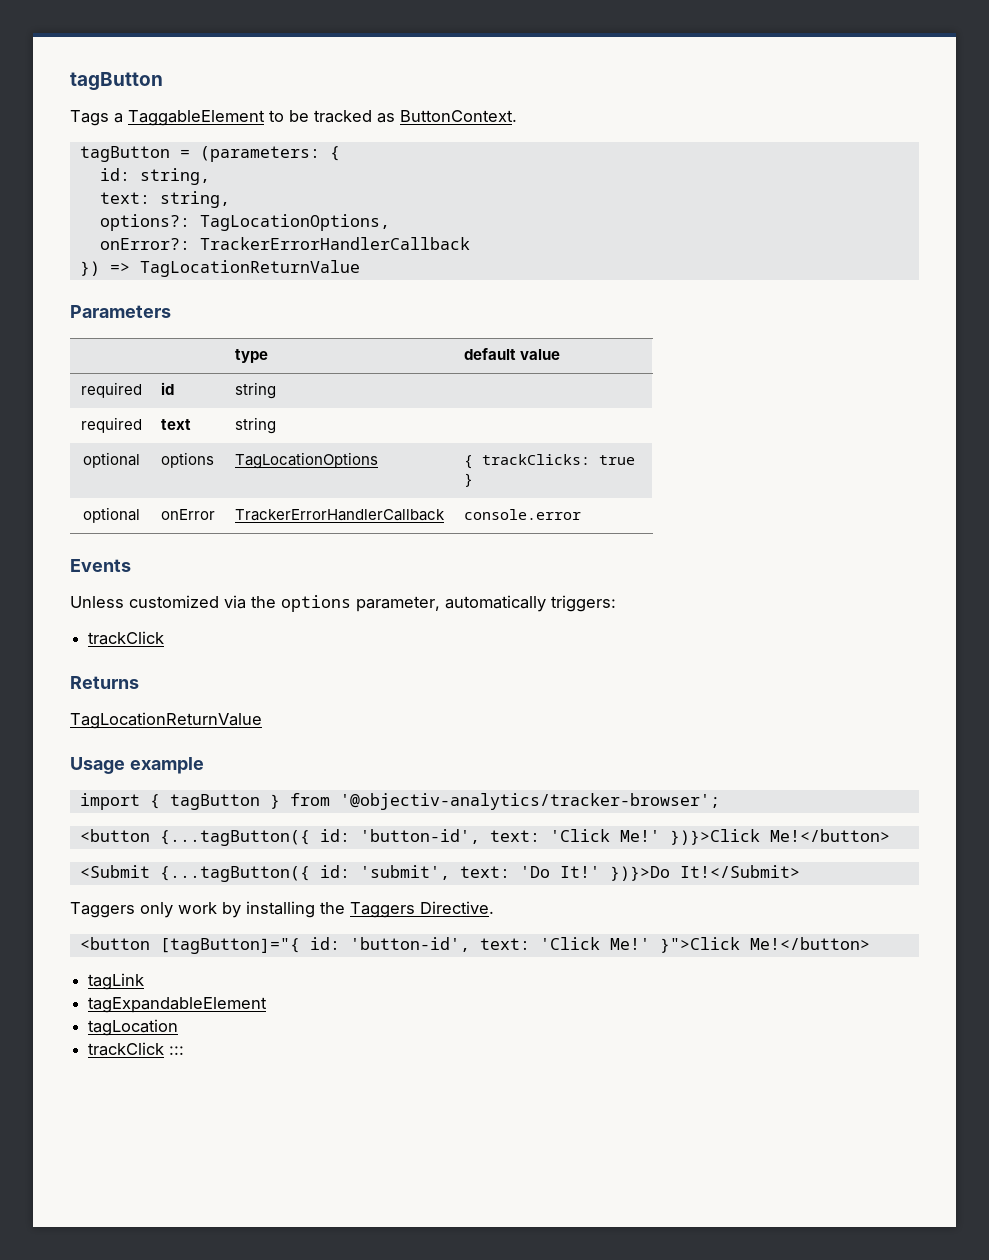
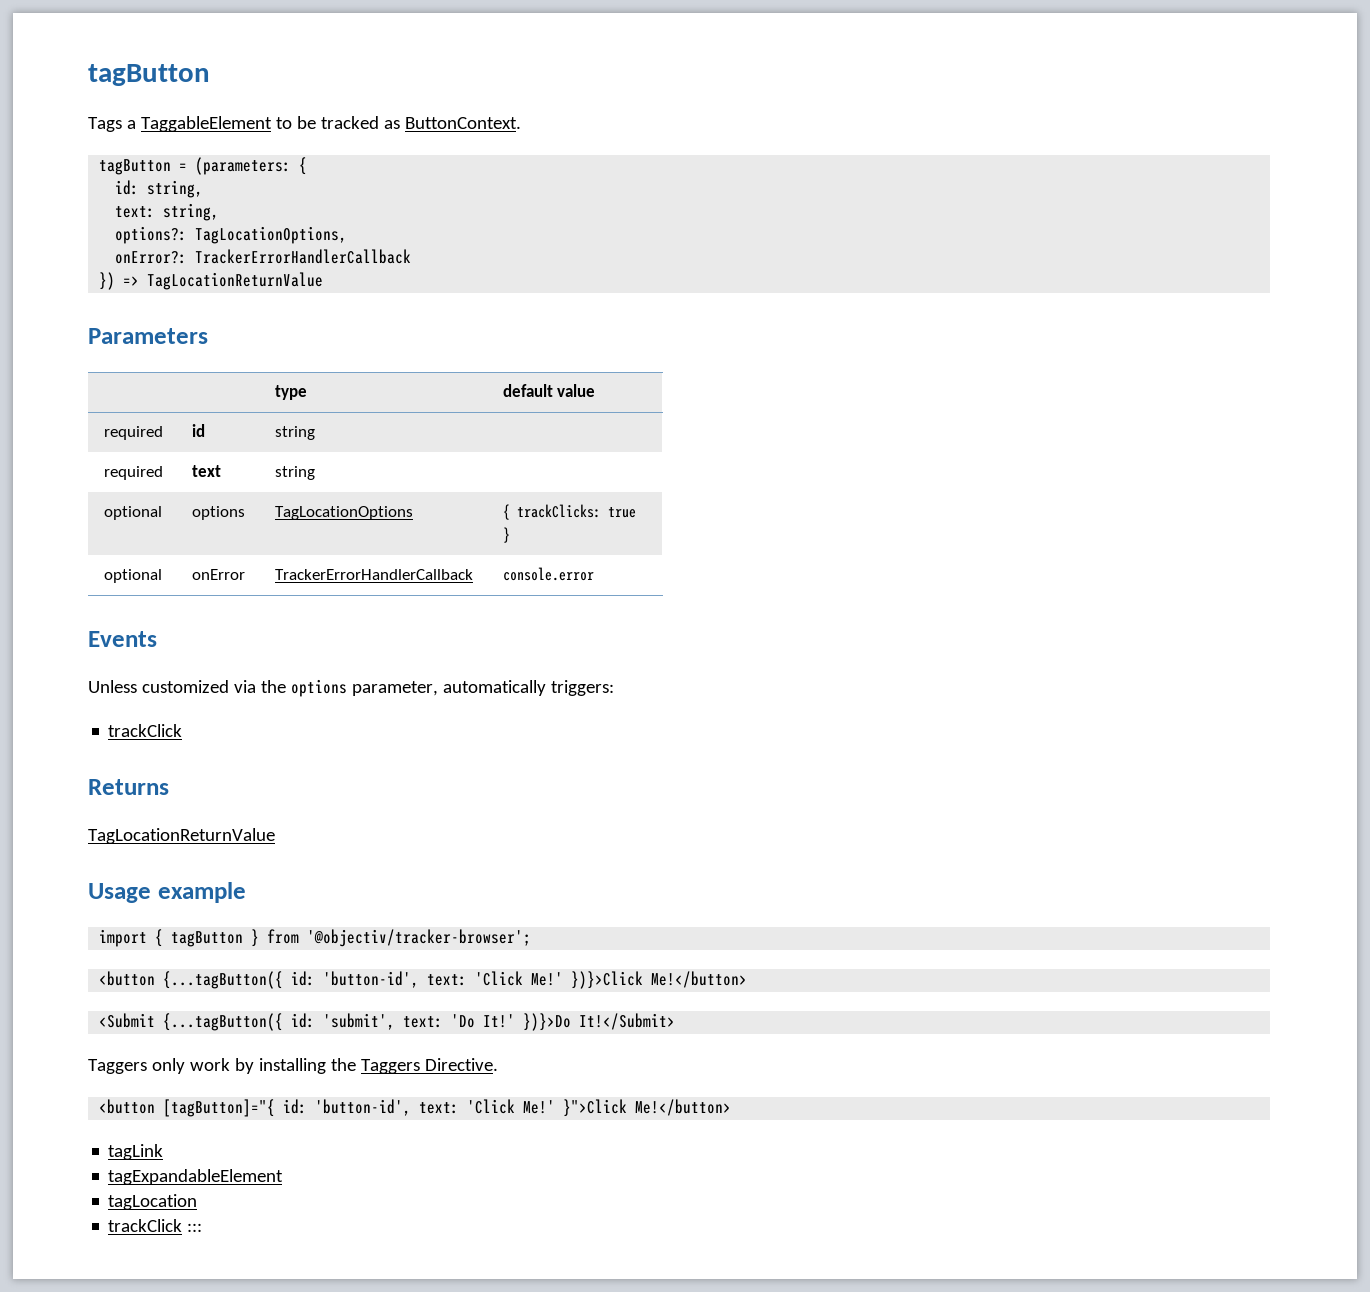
- import { tagButton } from '@objectiv-analytics/tracker-browser';
+ import { tagButton } from '@objectiv/tracker-browser';

